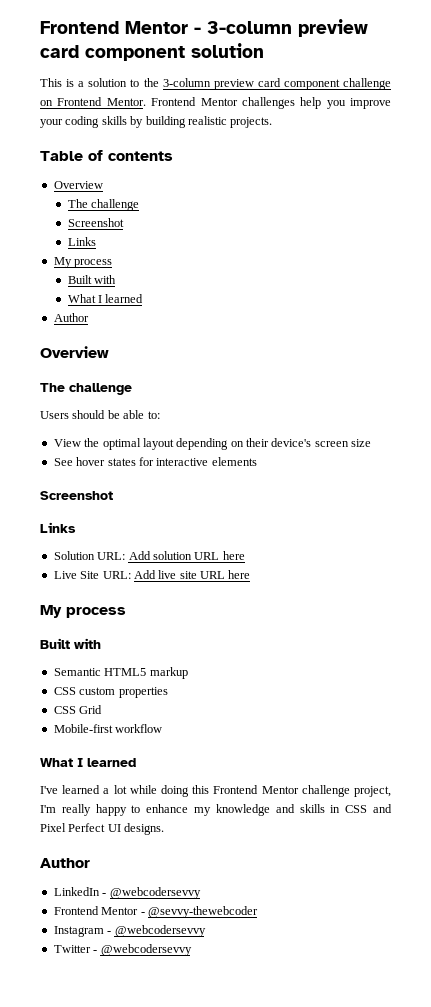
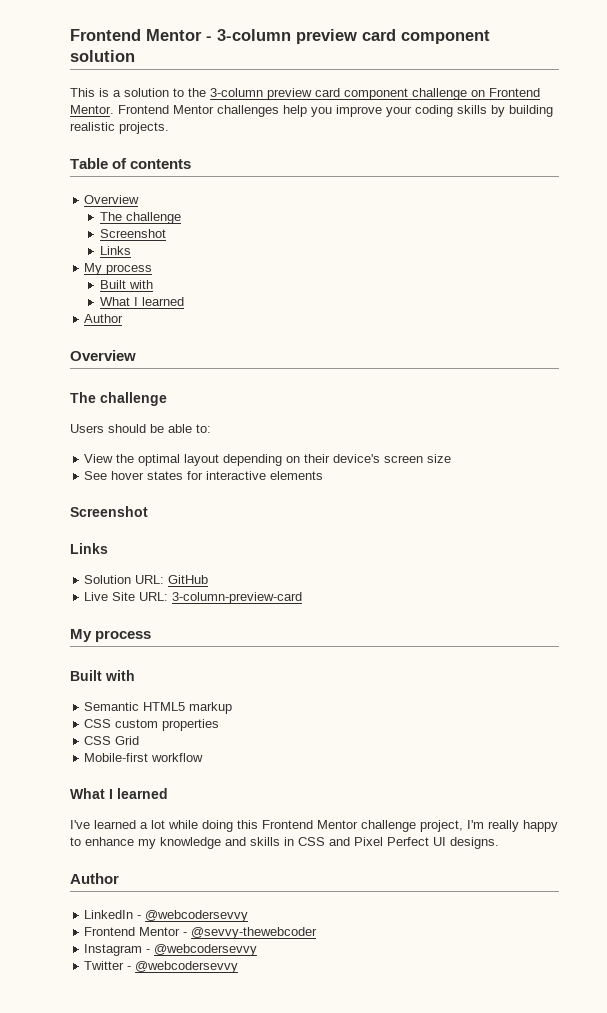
- Solution URL: Add solution URL here
+ Solution URL: GitHub
- Live Site URL: Add live site URL here
+ Live Site URL: 3-column-preview-card

